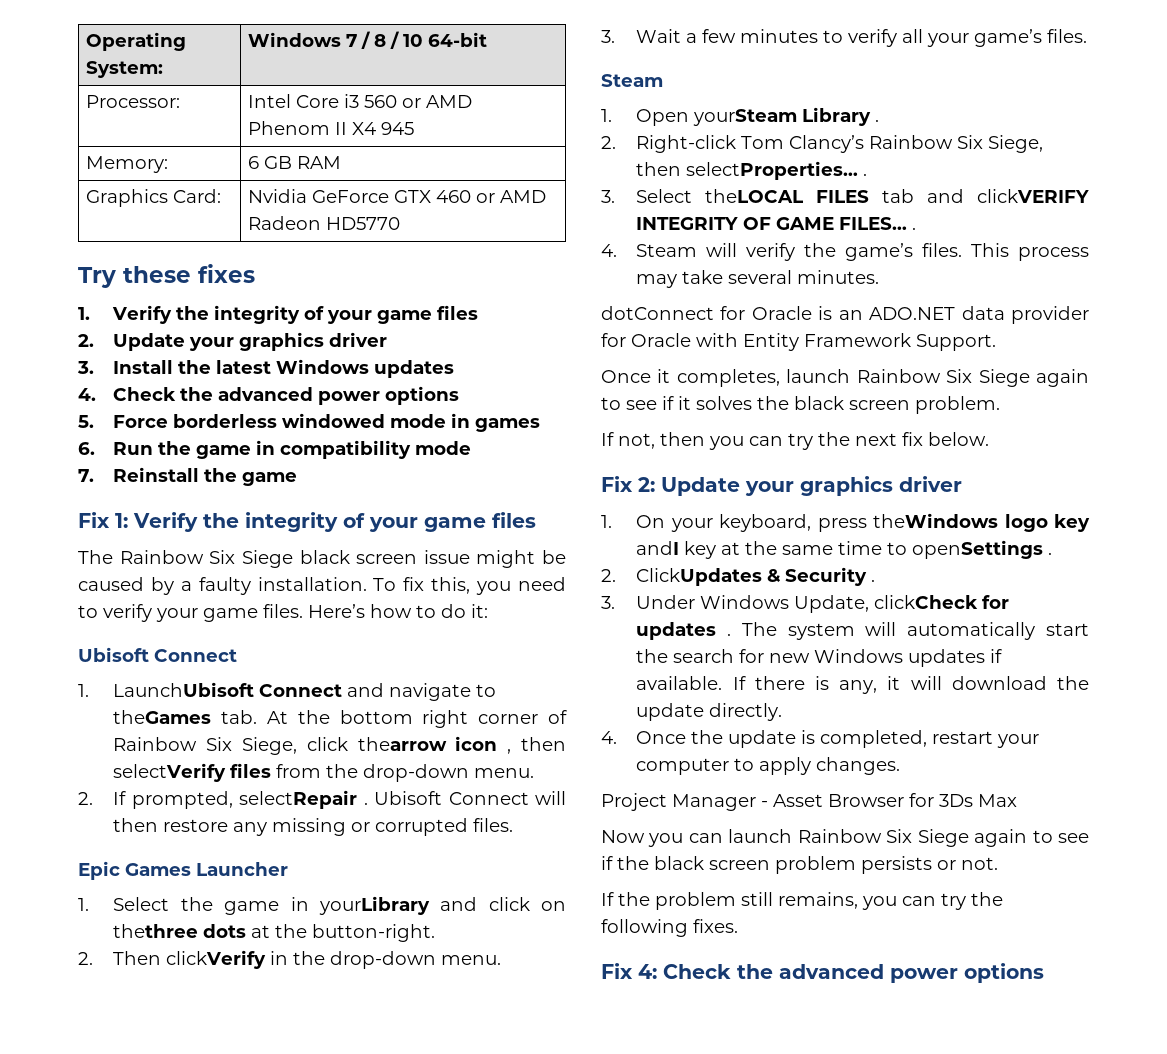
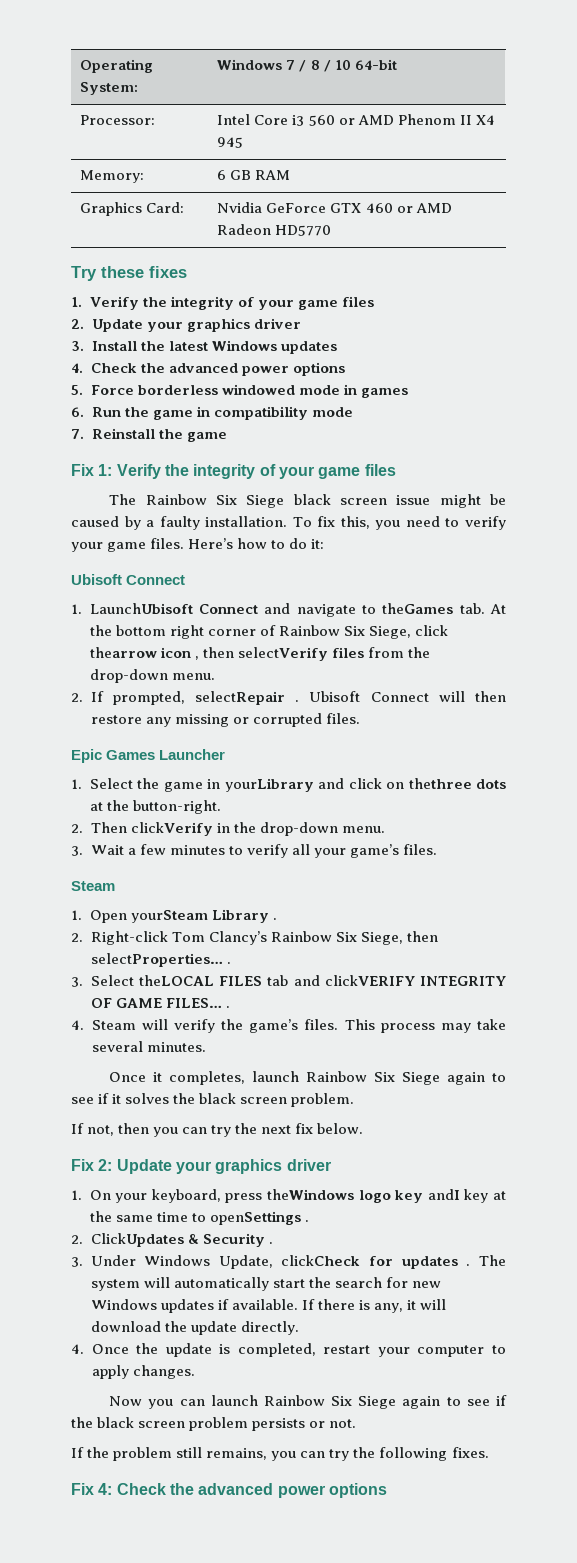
- dotConnect for Oracle is an ADO.NET data provider for Oracle with Entity Framework Support.
- Project Manager - Asset Browser for 3Ds Max

